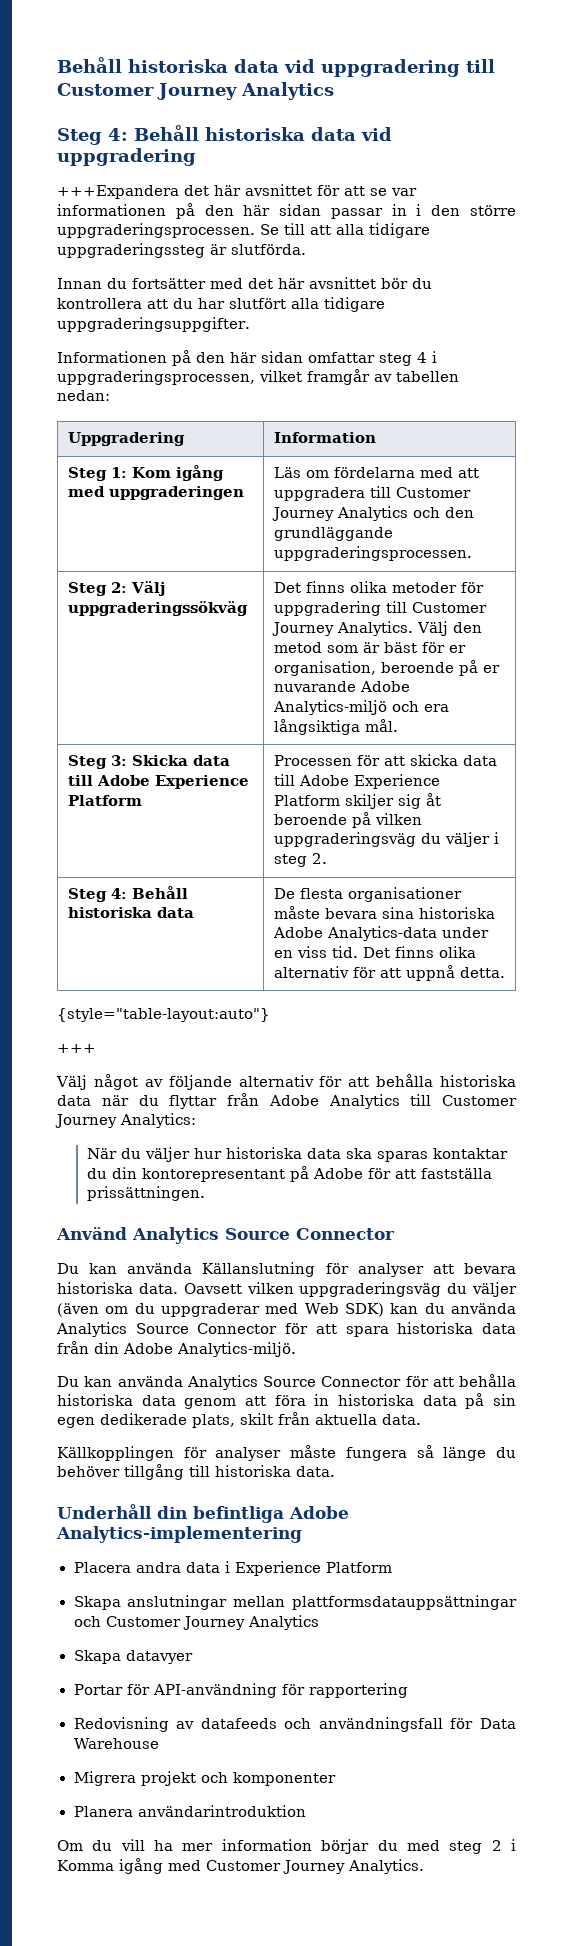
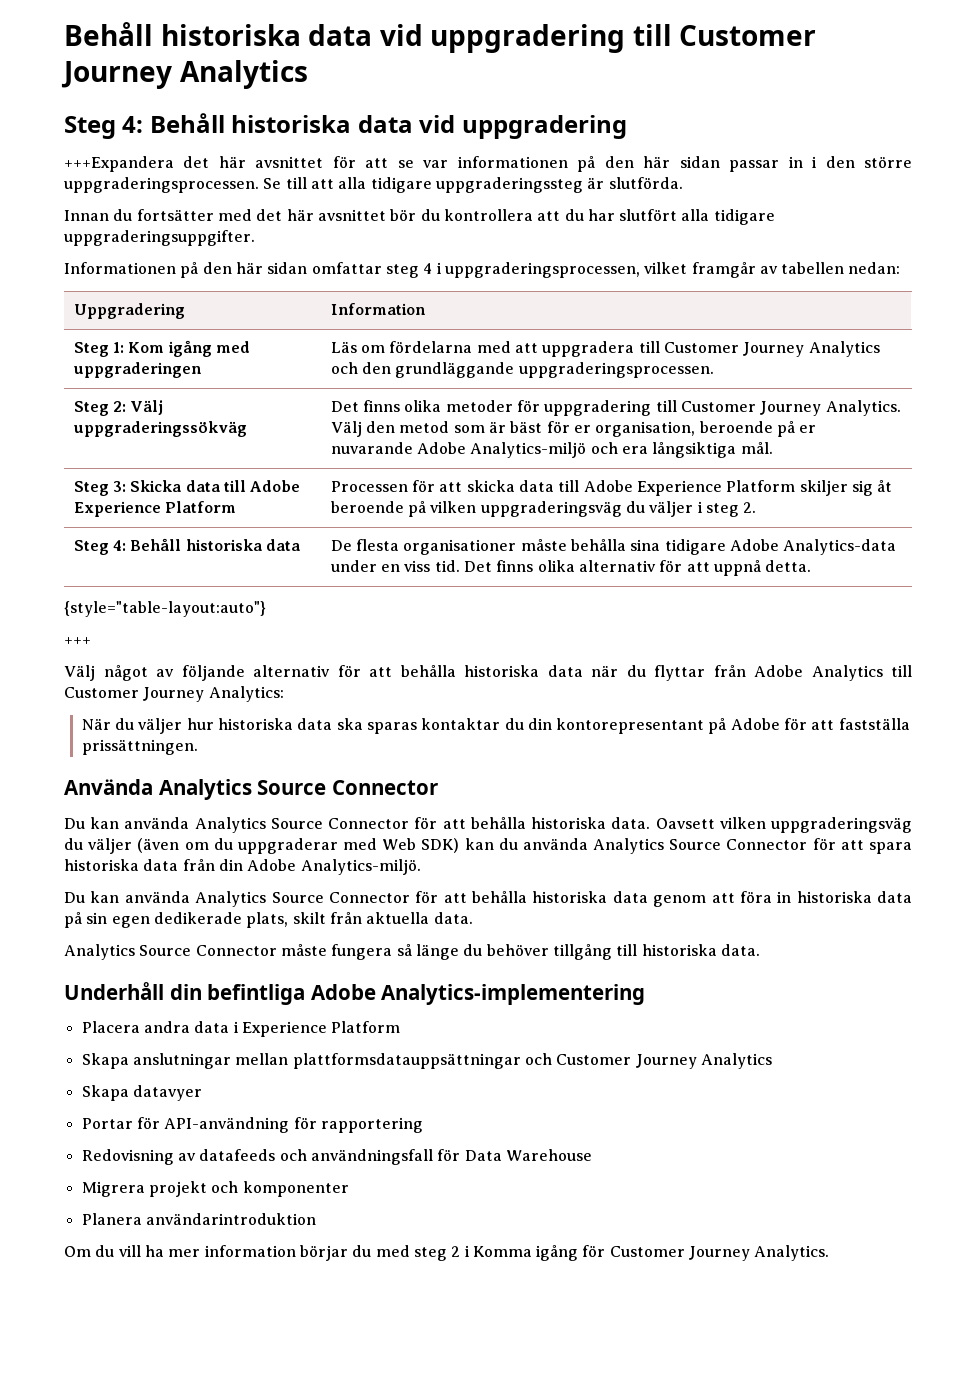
- Steg 4: Behåll historiska data | De flesta organisationer måste bevara sina historiska Adobe Analytics-data under en viss tid. Det finns olika alternativ för att uppnå detta.
+ Steg 4: Behåll historiska data | De flesta organisationer måste behålla sina tidigare Adobe Analytics-data under en viss tid. Det finns olika alternativ för att uppnå detta.
- Använd Analytics Source Connector
+ Använda Analytics Source Connector
- Du kan använda Källanslutning för analyser att bevara historiska data.
+ Du kan använda Analytics Source Connector för att behålla historiska data.
- Källkopplingen för analyser måste fungera så länge du behöver tillgång till historiska data.
+ Analytics Source Connector måste fungera så länge du behöver tillgång till historiska data.
- Om du vill ha mer information börjar du med steg 2 i Komma igång med Customer Journey Analytics.
+ Om du vill ha mer information börjar du med steg 2 i Komma igång för Customer Journey Analytics.

